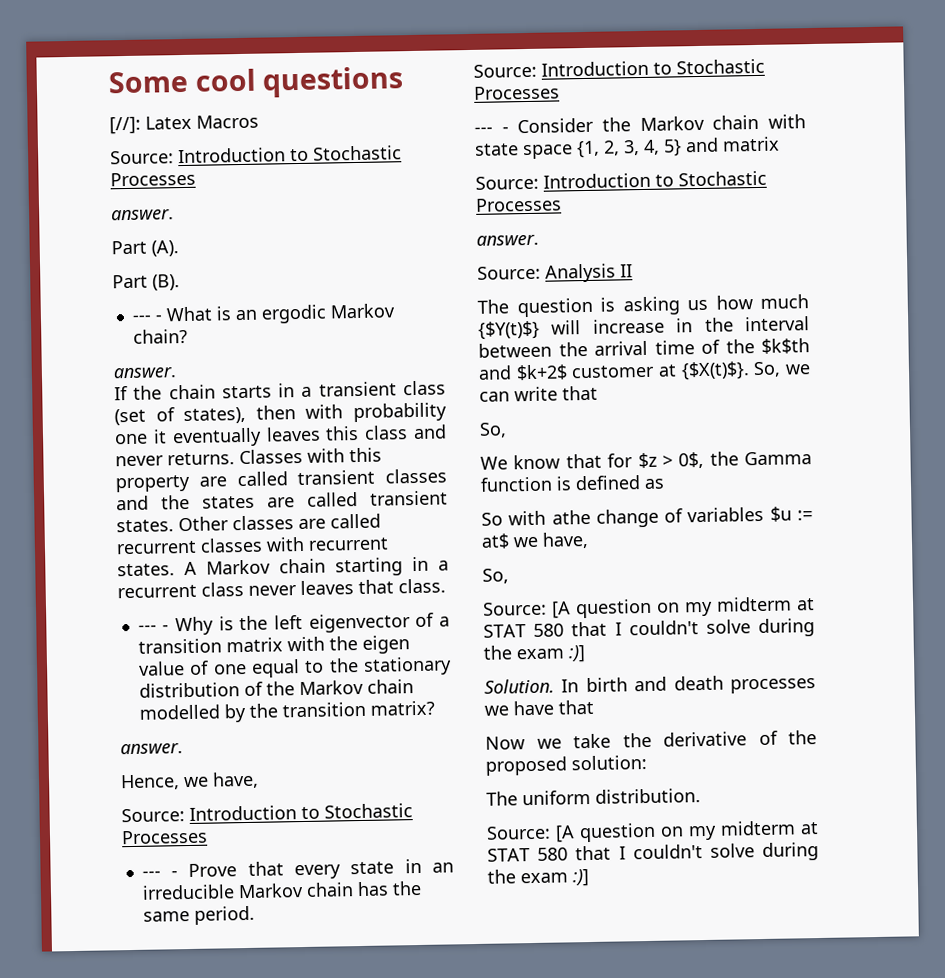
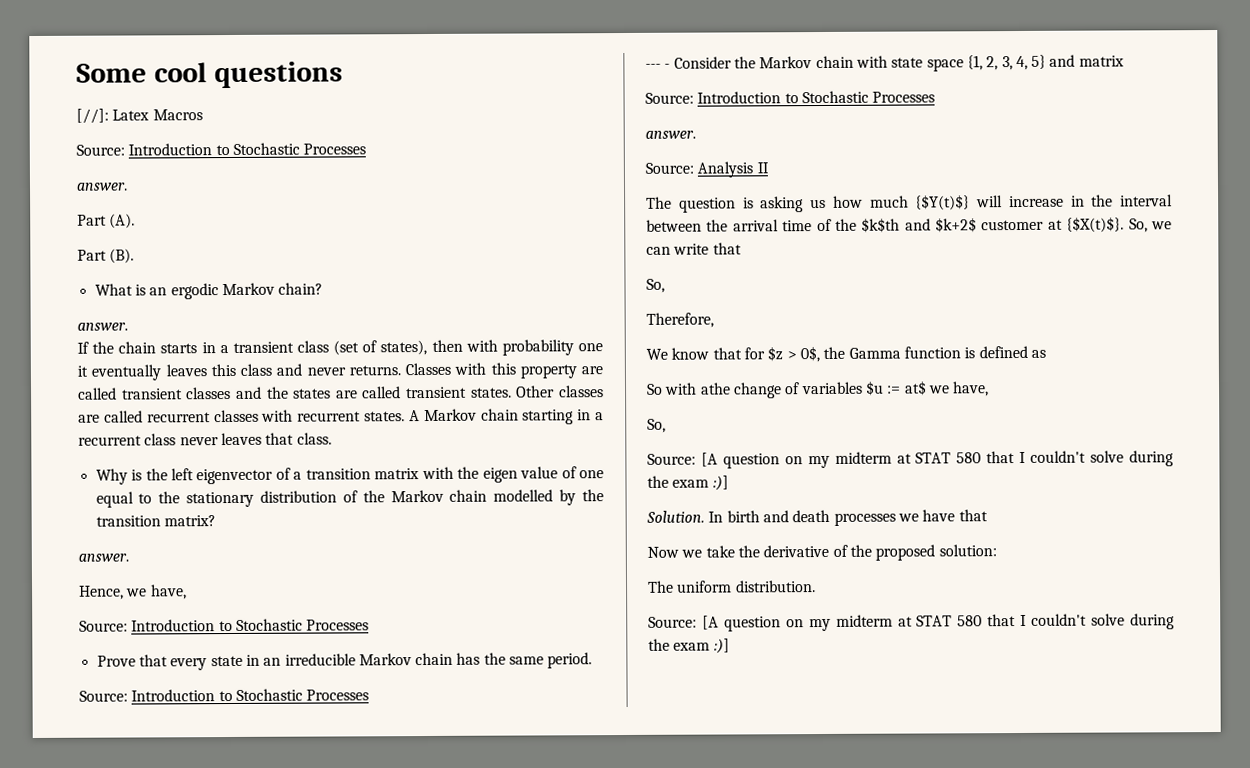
- --- - What is an ergodic Markov chain?
+ What is an ergodic Markov chain?
- --- - Why is the left eigenvector of a transition matrix with the eigen value of one equal to the stationary distribution of the Markov chain modelled by the transition matrix?
+ Why is the left eigenvector of a transition matrix with the eigen value of one equal to the stationary distribution of the Markov chain modelled by the transition matrix?
- --- - Prove that every state in an irreducible Markov chain has the same period.
+ Prove that every state in an irreducible Markov chain has the same period.
+ Therefore,

